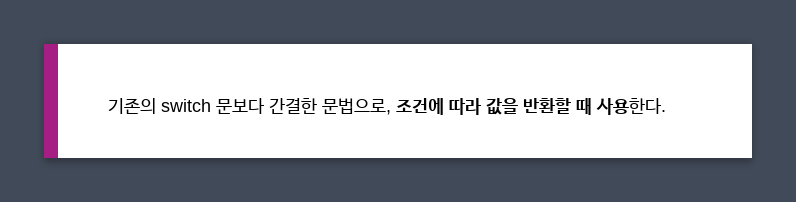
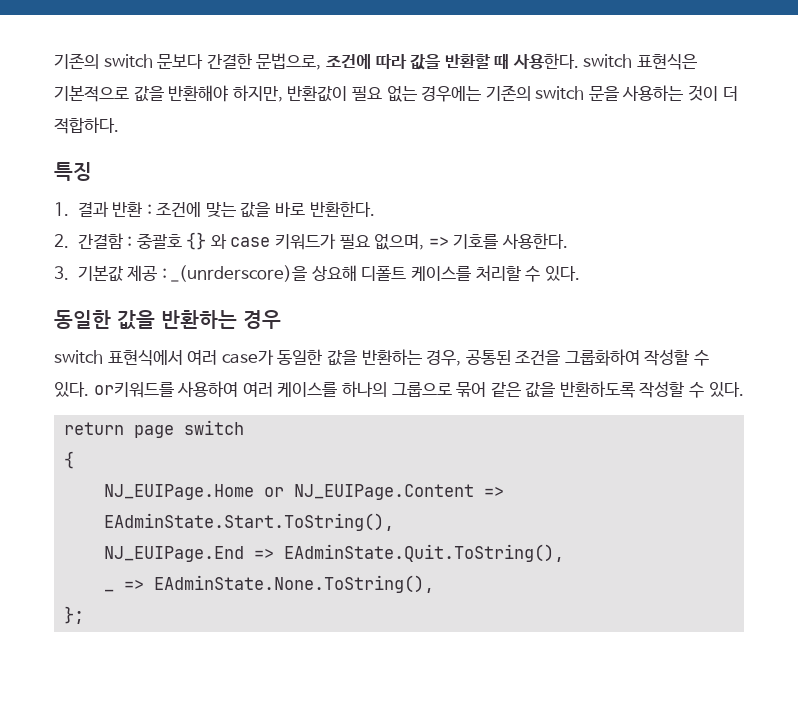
- 기존의 switch 문보다 간결한 문법으로, 조건에 따라 값을 반환할 때 사용한다.
+ 기존의 switch 문보다 간결한 문법으로, 조건에 따라 값을 반환할 때 사용한다. switch 표현식은 기본적으로 값을 반환해야 하지만, 반환값이 필요 없는 경우에는 기존의 switch 문을 사용하는 것이 더 적합하다.
+ 특징
+ 1. 결과 반환 : 조건에 맞는 값을 바로 반환한다.
+ 2. 간결함 : 중괄호 {} 와 case 키워드가 필요 없으며, => 기호를 사용한다.
+ 3. 기본값 제공 : _(unrderscore)을 상요해 디폴트 케이스를 처리할 수 있다.
+ 동일한 값을 반환하는 경우
+ switch 표현식에서 여러 case가 동일한 값을 반환하는 경우, 공통된 조건을 그룹화하여 작성할 수 있다. or키워드를 사용하여 여러 케이스를 하나의 그룹으로 묶어 같은 값을 반환하도록 작성할 수 있다.
+ return page switch
+ {
+ NJ_EUIPage.Home or NJ_EUIPage.Content => EAdminState.Start.ToString(),
+ NJ_EUIPage.End => EAdminState.Quit.ToString(),
+ _ => EAdminState.None.ToString(),
+ };

